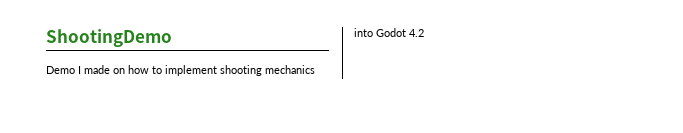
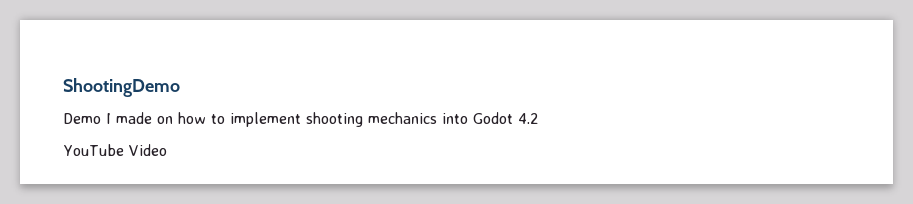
+ YouTube Video

